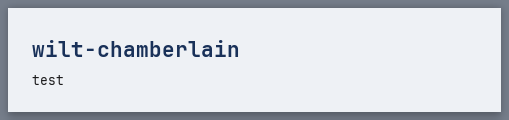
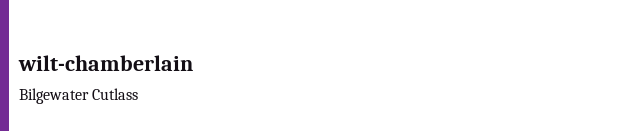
- test
+ Bilgewater Cutlass

